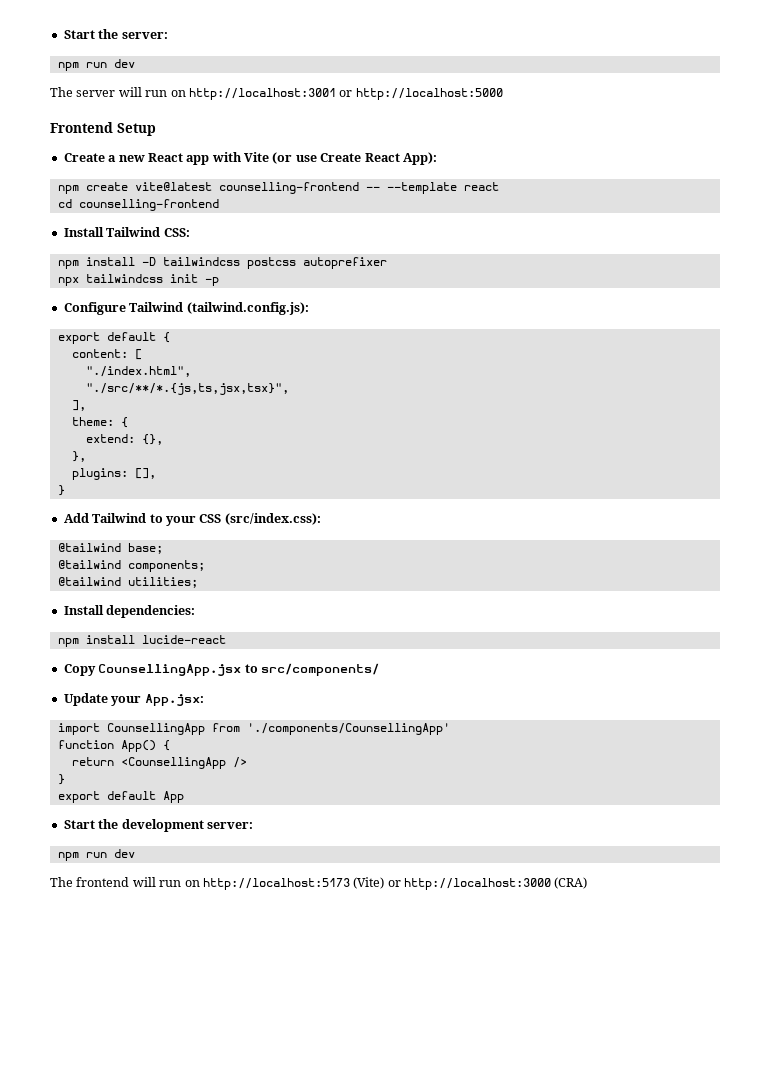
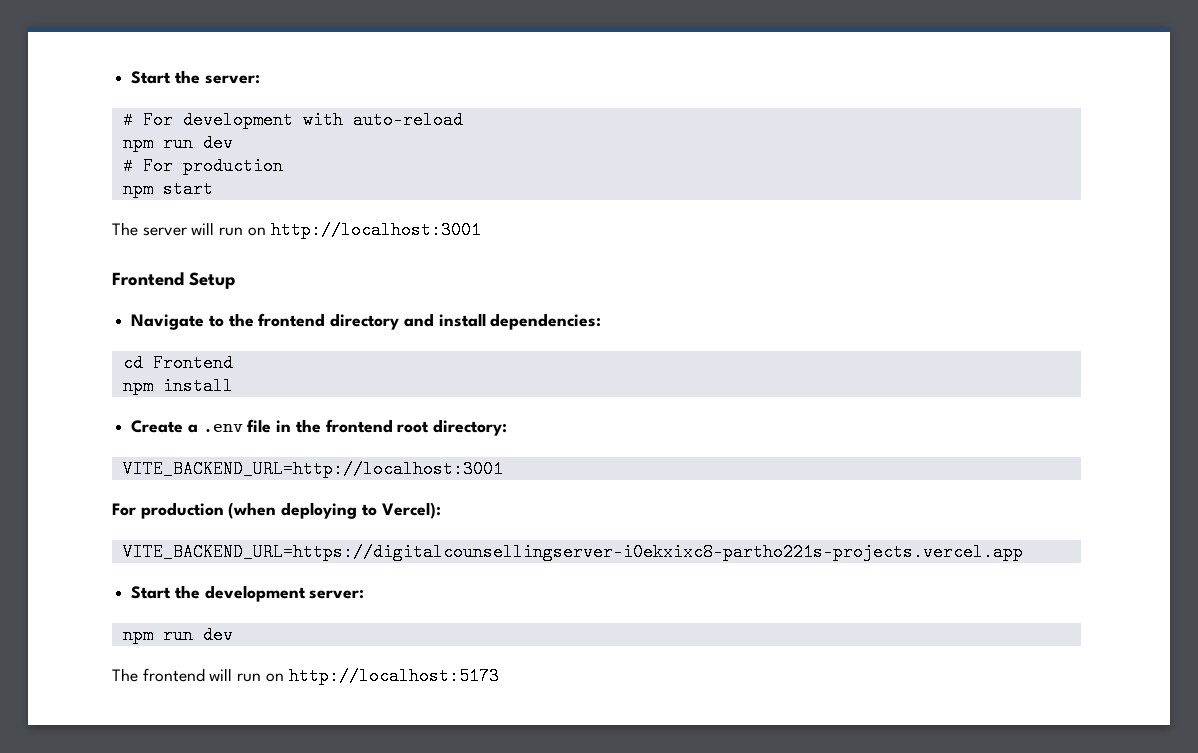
  Start the server:
+ # For development with auto-reload
  npm run dev
+ # For production
+ npm start
- The server will run on http://localhost:3001 or http://localhost:5000
+ The server will run on http://localhost:3001
- Create a new React app with Vite (or use Create React App):
- npm create vite@latest counselling-frontend -- --template react
- cd counselling-frontend
- Install Tailwind CSS:
- npm install -D tailwindcss postcss autoprefixer
- npx tailwindcss init -p
- Configure Tailwind (tailwind.config.js):
- export default {
- content: [
- "./index.html",
- "./src/**/*.{js,ts,jsx,tsx}",
- ],
- theme: {
- extend: {},
- },
- plugins: [],
- }
- Add Tailwind to your CSS (src/index.css):
- @tailwind base;
- @tailwind components;
- @tailwind utilities;
- Install dependencies:
- npm install lucide-react
- Copy CounsellingApp.jsx to src/components/
- Update your App.jsx:
- import CounsellingApp from './components/CounsellingApp'
- function App() {
- return <CounsellingApp />
- }
- export default App
+ Navigate to the frontend directory and install dependencies:
+ cd Frontend
+ npm install
+ Create a .env file in the frontend root directory:
+ VITE_BACKEND_URL=http://localhost:3001
+ For production (when deploying to Vercel):
+ VITE_BACKEND_URL=https://digitalcounsellingserver-i0ekxixc8-partho221s-projects.vercel.app
- The frontend will run on http://localhost:5173 (Vite) or http://localhost:3000 (CRA)
+ The frontend will run on http://localhost:5173

